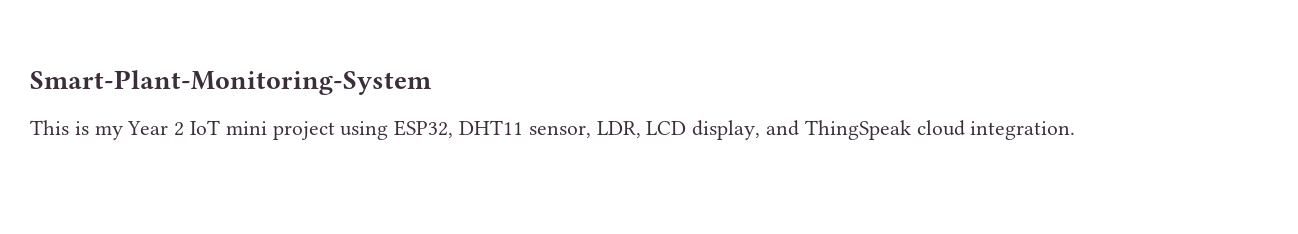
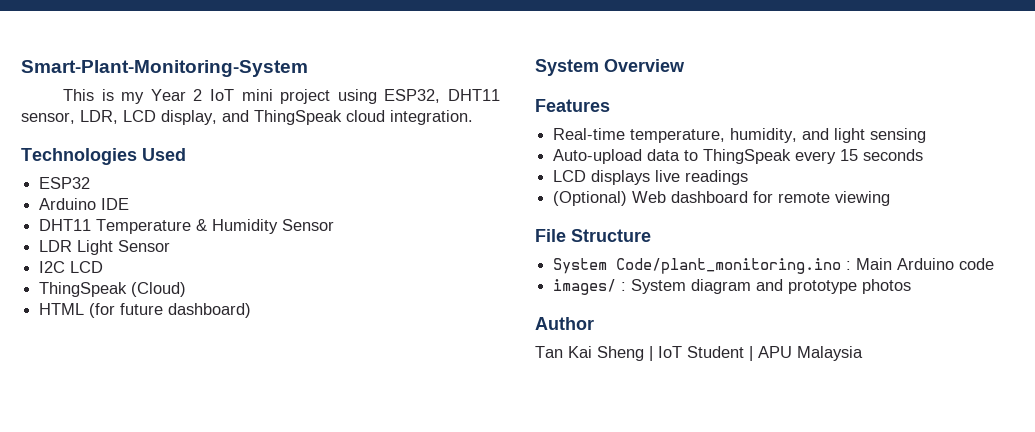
+ Technologies Used
+ ESP32
+ Arduino IDE
+ DHT11 Temperature & Humidity Sensor
+ LDR Light Sensor
+ I2C LCD
+ ThingSpeak (Cloud)
+ HTML (for future dashboard)
+ System Overview
+ Features
+ Real-time temperature, humidity, and light sensing
+ Auto-upload data to ThingSpeak every 15 seconds
+ LCD displays live readings
+ (Optional) Web dashboard for remote viewing
+ File Structure
+ System Code/plant_monitoring.ino : Main Arduino code
+ images/ : System diagram and prototype photos
+ Author
+ Tan Kai Sheng | IoT Student | APU Malaysia

